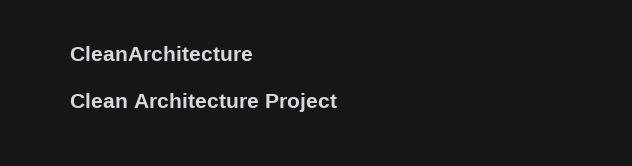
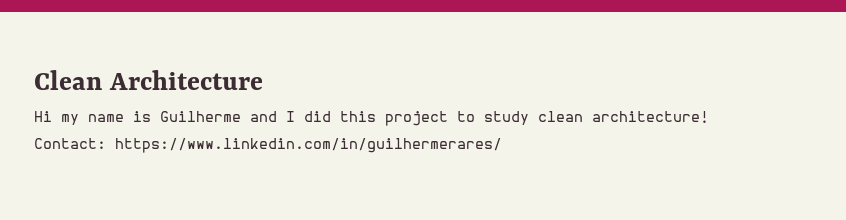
- CleanArchitecture
- Clean Architecture Project
+ Clean Architecture
+ Hi my name is Guilherme and I did this project to study clean architecture!
+ Contact: https://www.linkedin.com/in/guilhermerares/

